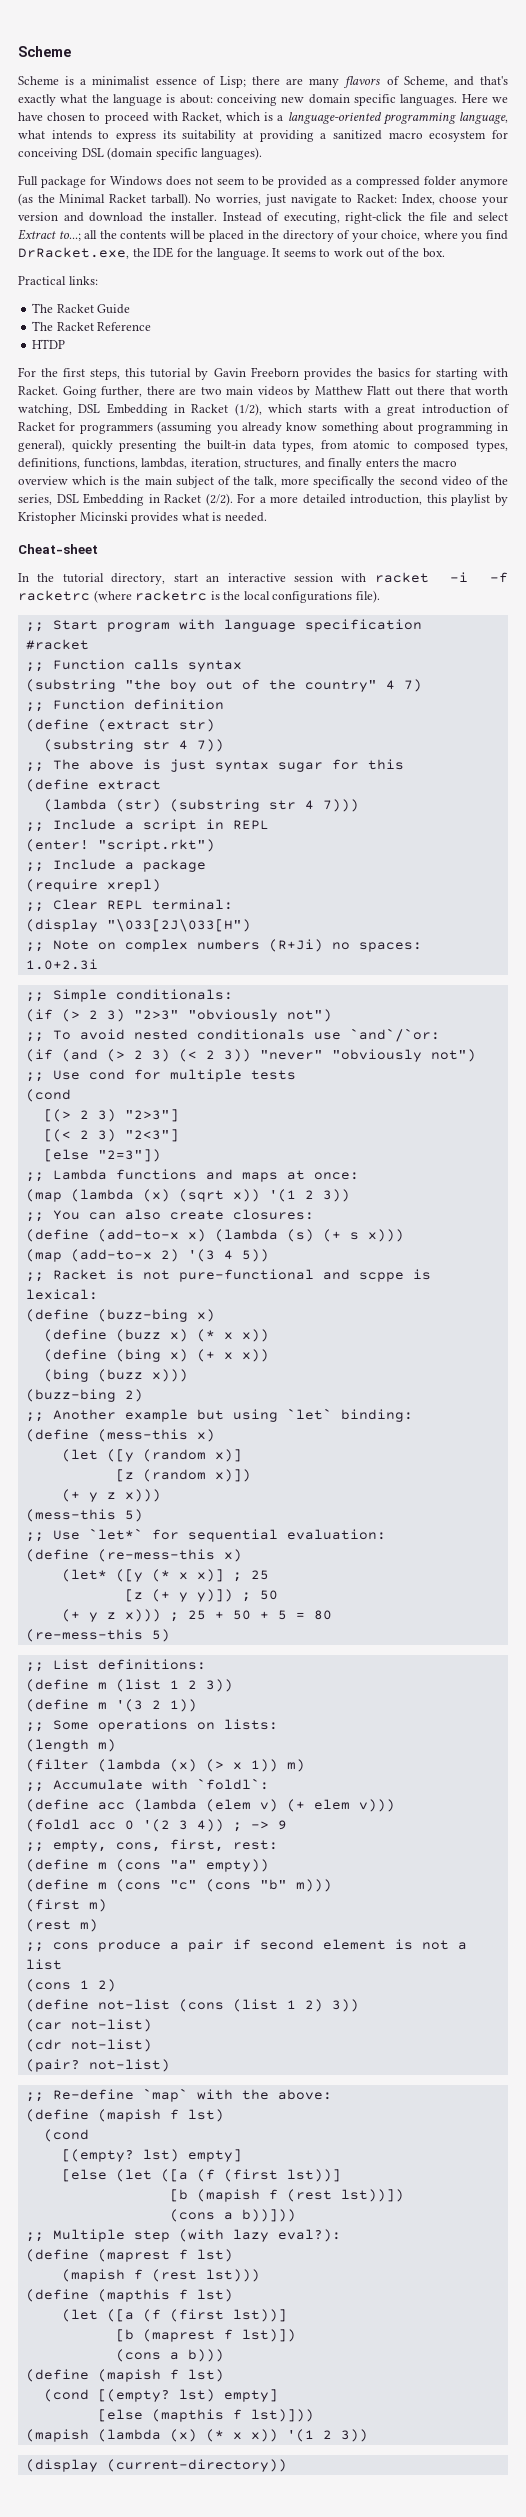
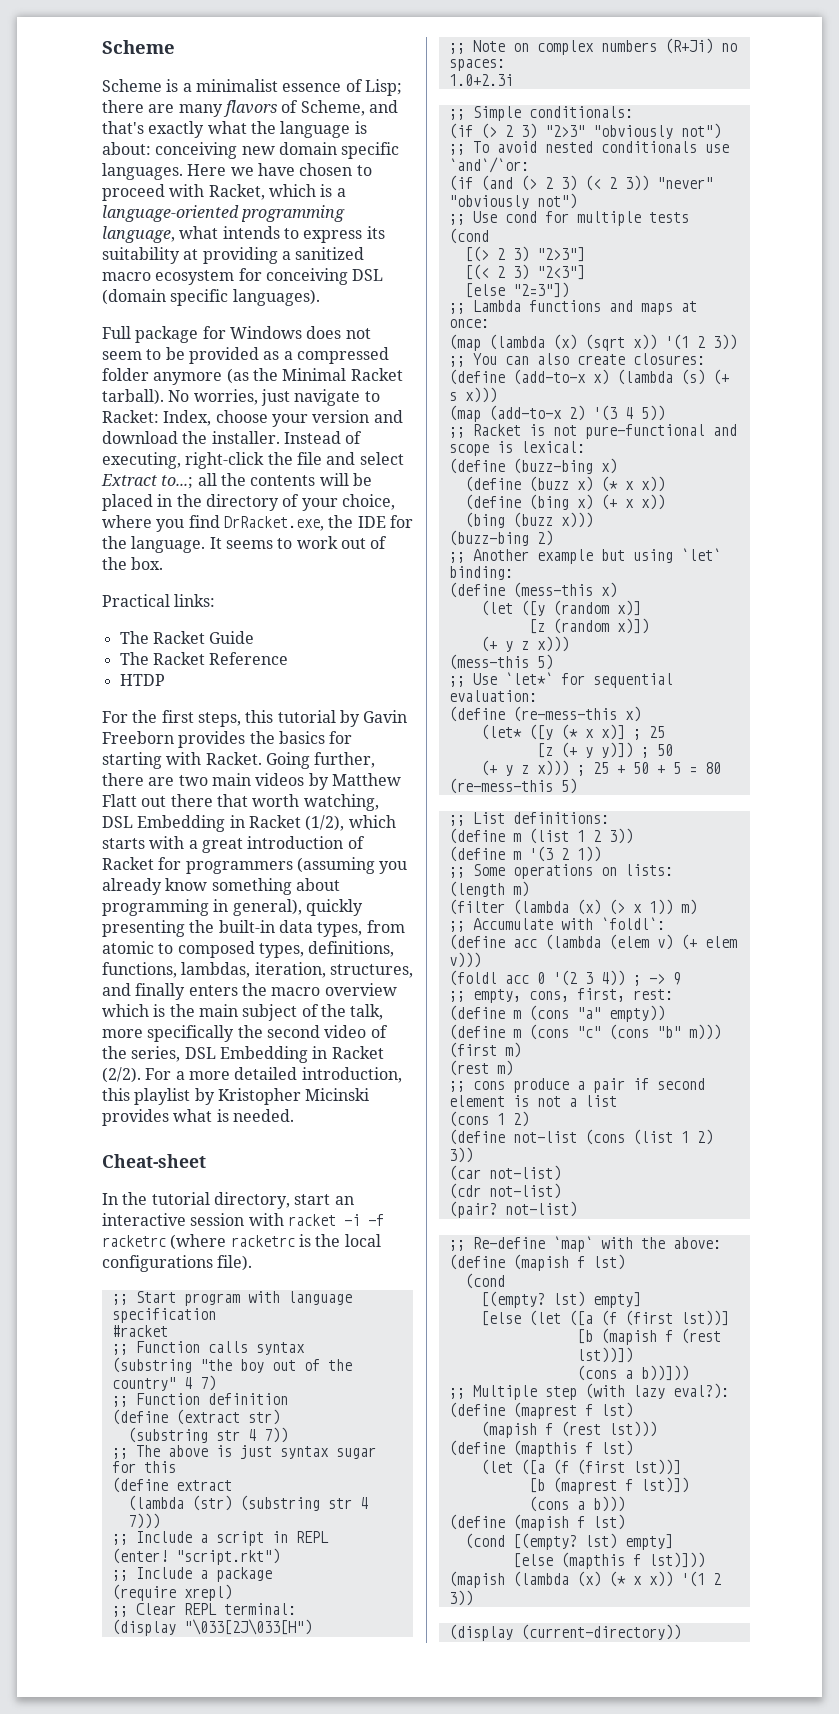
- ;; Racket is not pure-functional and scppe is lexical:
+ ;; Racket is not pure-functional and scope is lexical:

